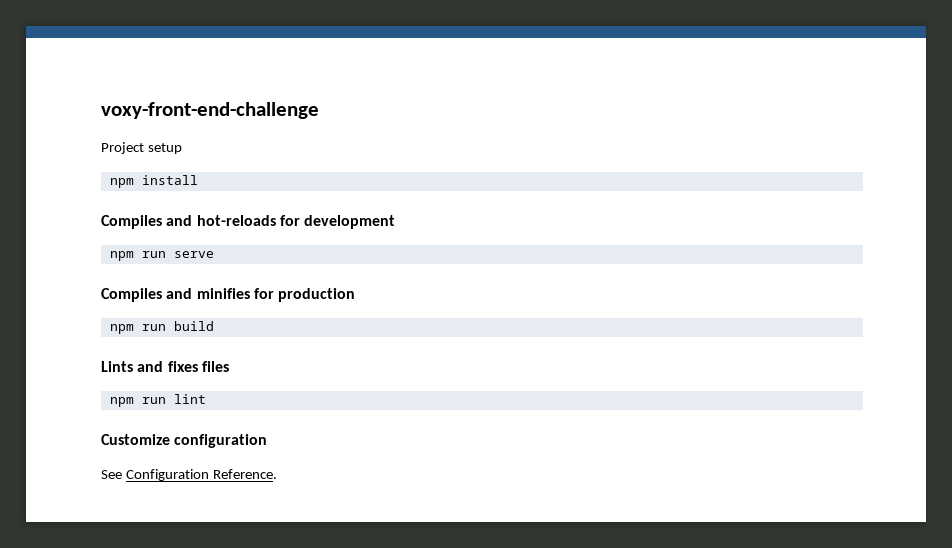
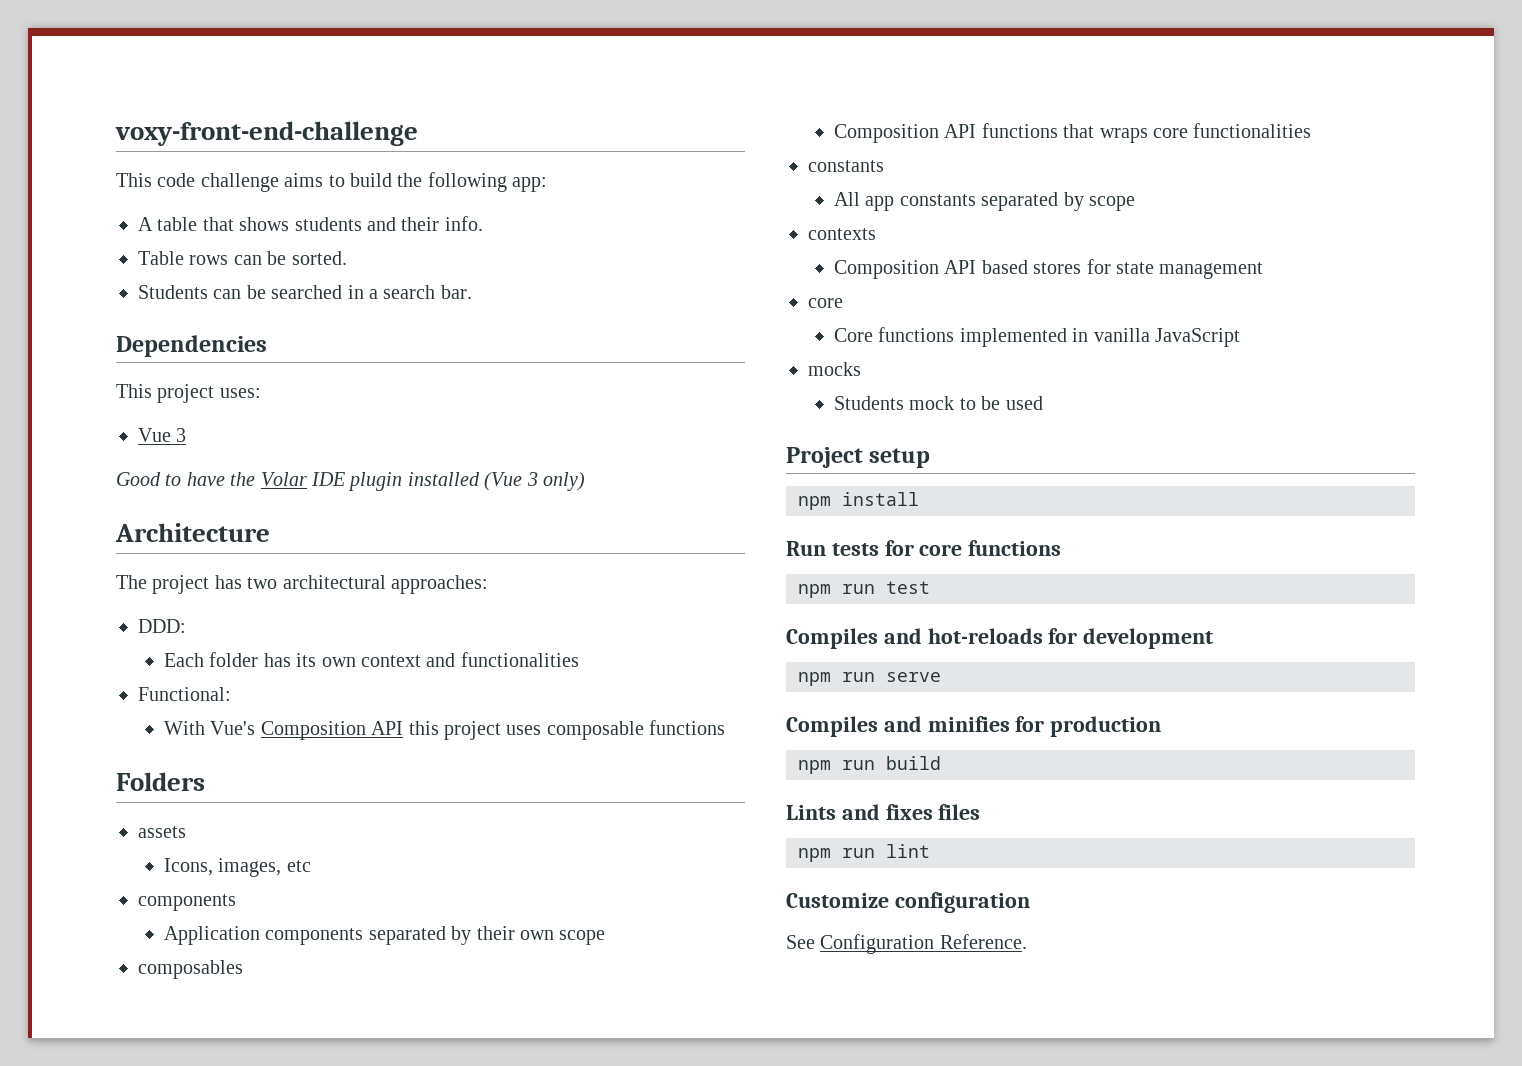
+ This code challenge aims to build the following app:
+ A table that shows students and their info.
+ Table rows can be sorted.
+ Students can be searched in a search bar.
+ Dependencies
+ This project uses:
+ Vue 3
+ Good to have the Volar IDE plugin installed (Vue 3 only)
+ Architecture
+ The project has two architectural approaches:
+ DDD:
+ Each folder has its own context and functionalities
+ Functional:
+ With Vue's Composition API this project uses composable functions
+ Folders
+ assets
+ Icons, images, etc
+ components
+ Application components separated by their own scope
+ composables
+ Composition API functions that wraps core functionalities
+ constants
+ All app constants separated by scope
+ contexts
+ Composition API based stores for state management
+ core
+ Core functions implemented in vanilla JavaScript
+ mocks
+ Students mock to be used
  Project setup
  npm install
+ Run tests for core functions
+ npm run test

